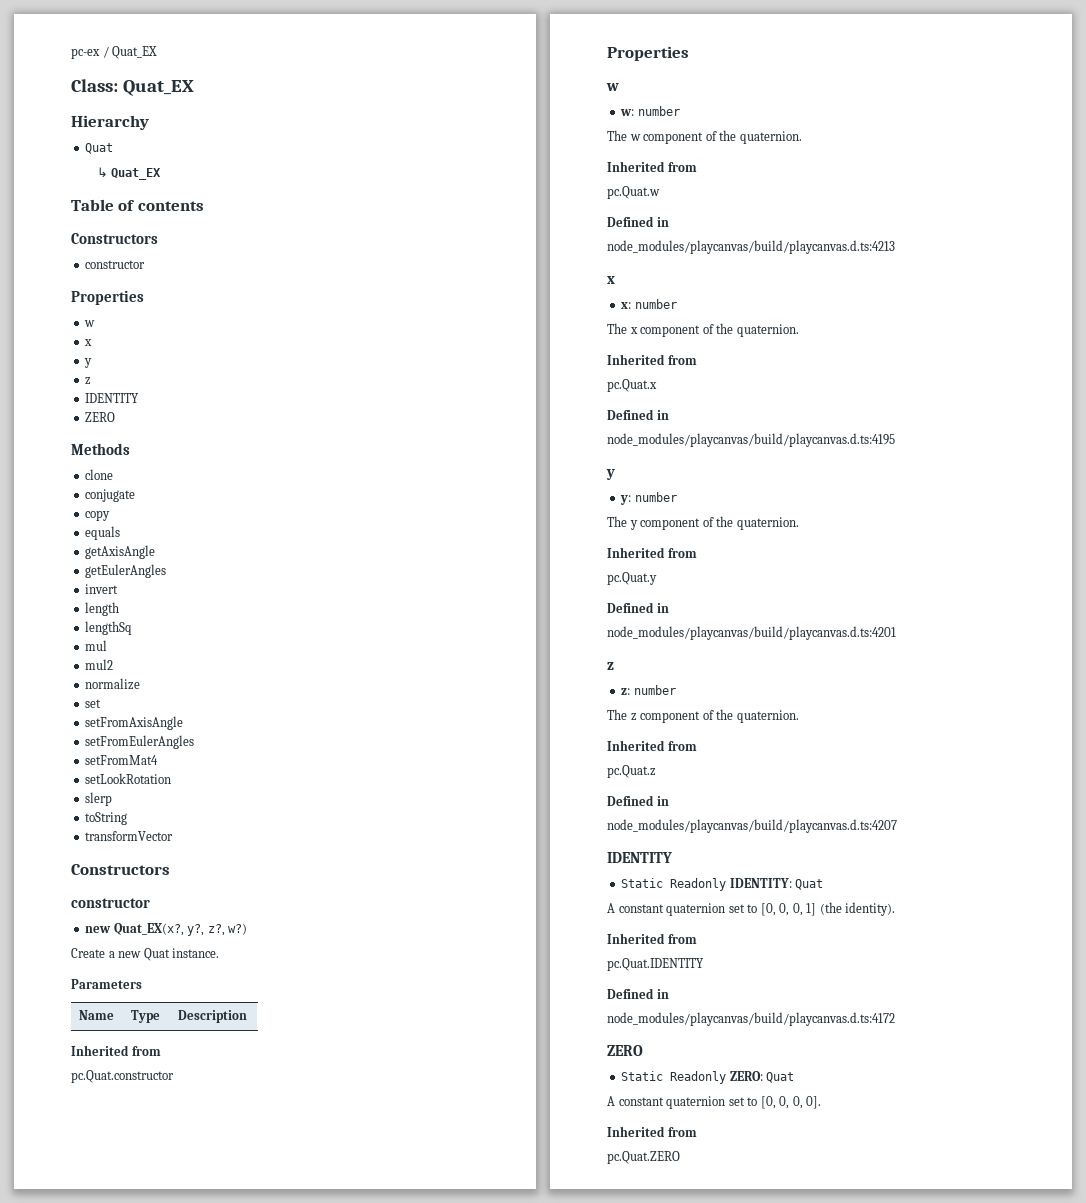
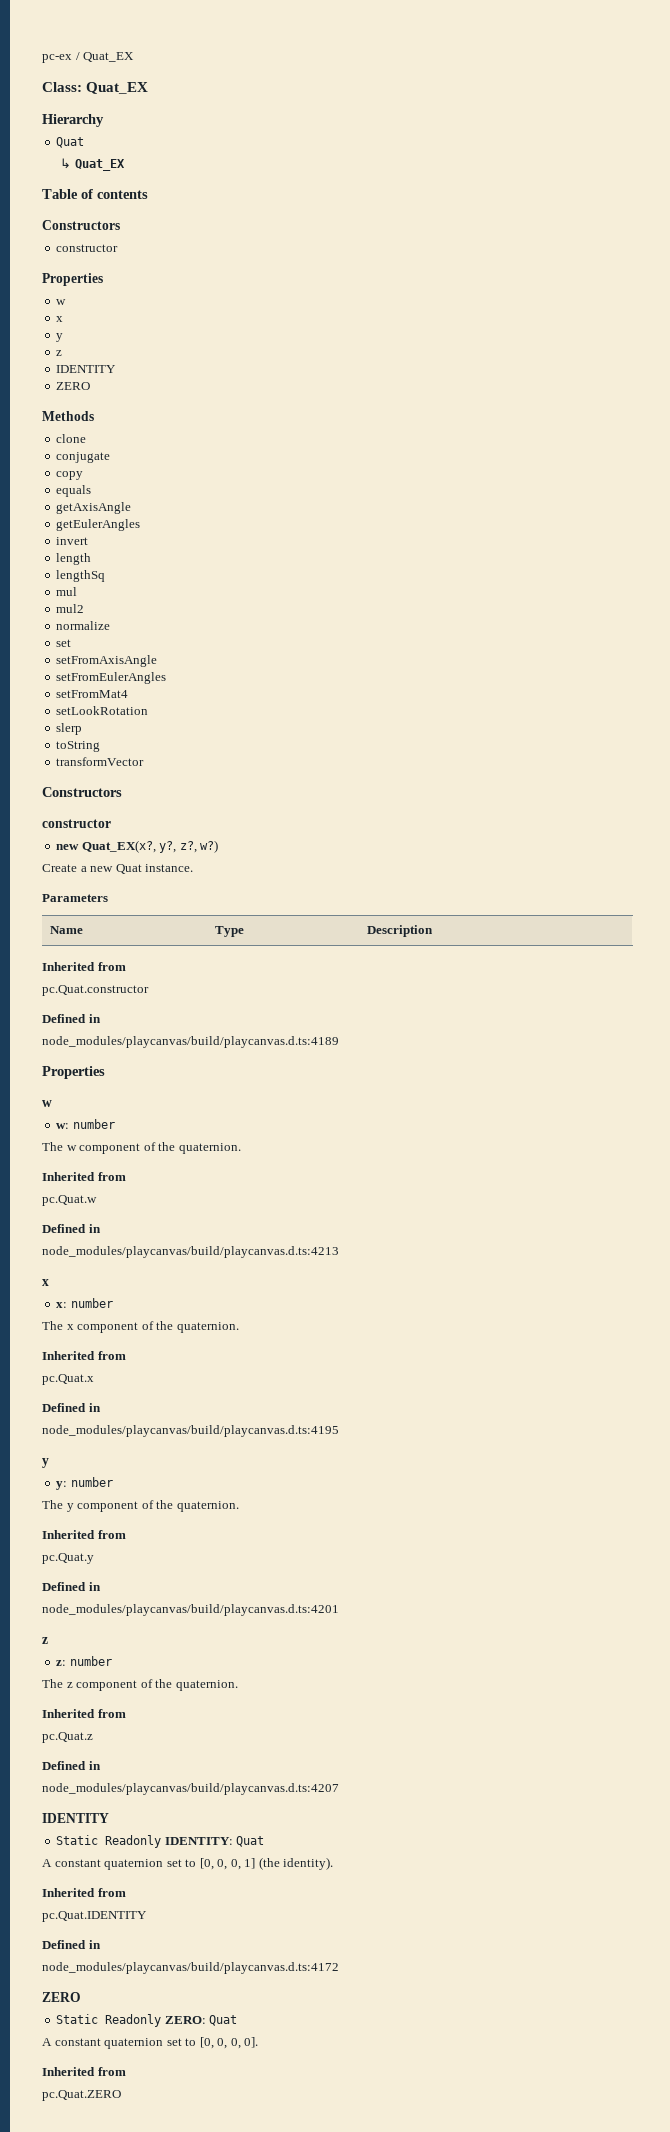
  pc.Quat.constructor
+ Defined in
+ node_modules/playcanvas/build/playcanvas.d.ts:4189

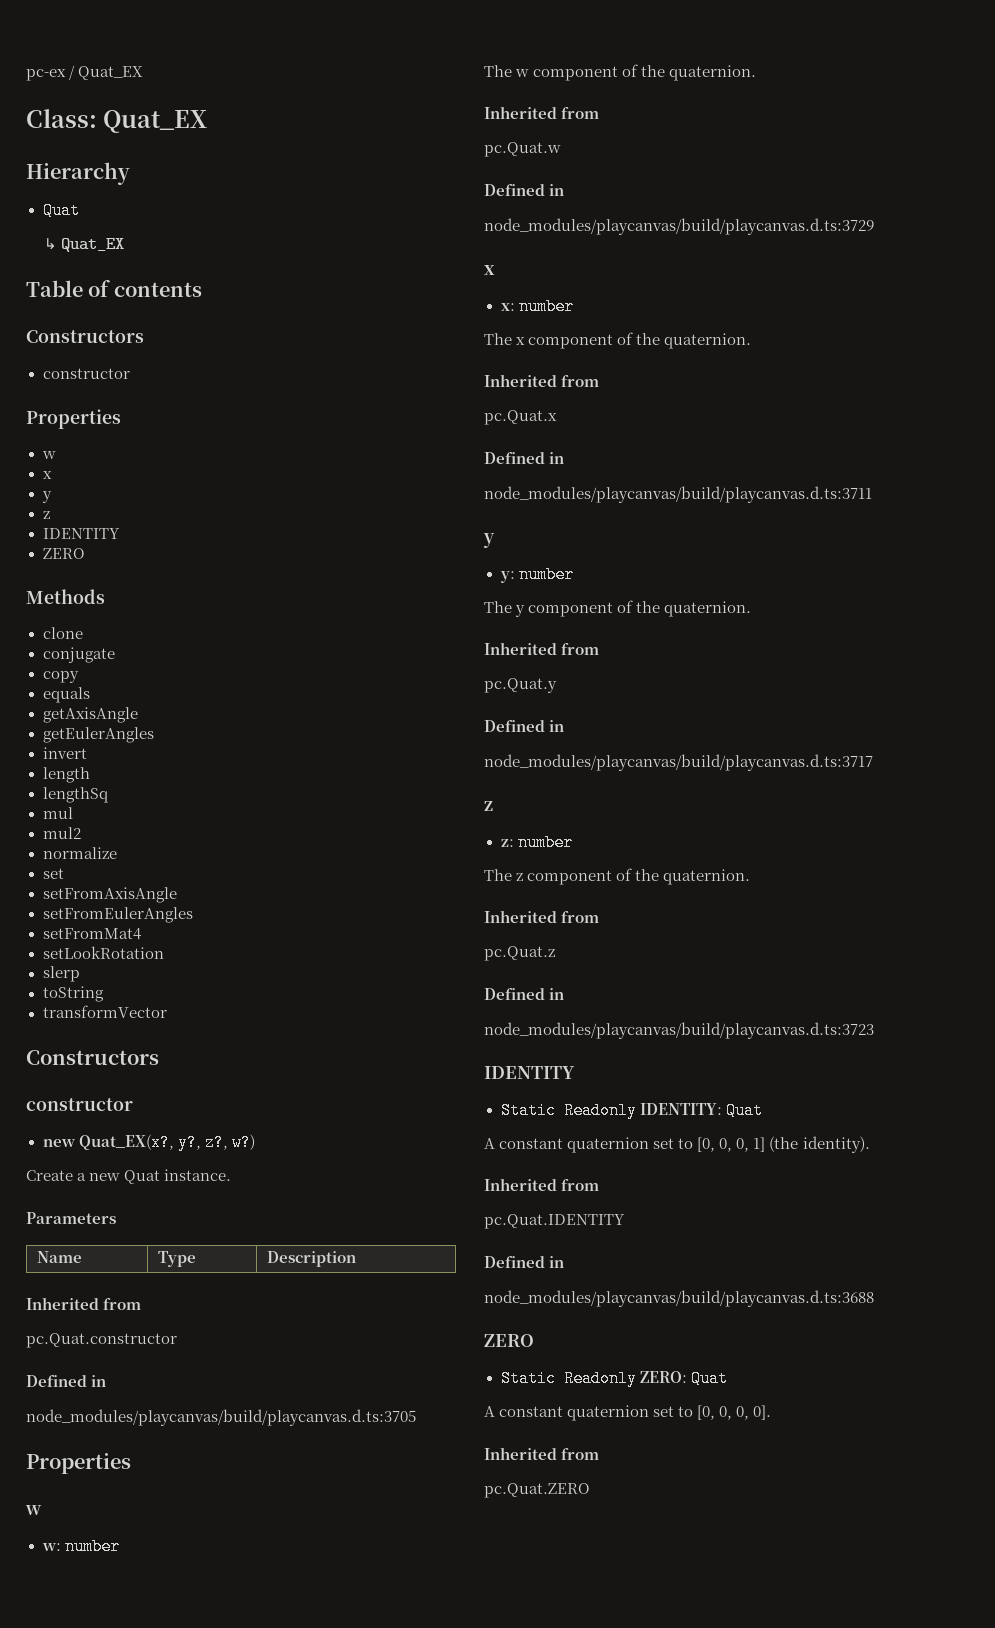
- node_modules/playcanvas/build/playcanvas.d.ts:4189
+ node_modules/playcanvas/build/playcanvas.d.ts:3705
- node_modules/playcanvas/build/playcanvas.d.ts:4213
+ node_modules/playcanvas/build/playcanvas.d.ts:3729
- node_modules/playcanvas/build/playcanvas.d.ts:4195
+ node_modules/playcanvas/build/playcanvas.d.ts:3711
- node_modules/playcanvas/build/playcanvas.d.ts:4201
+ node_modules/playcanvas/build/playcanvas.d.ts:3717
- node_modules/playcanvas/build/playcanvas.d.ts:4207
+ node_modules/playcanvas/build/playcanvas.d.ts:3723
- node_modules/playcanvas/build/playcanvas.d.ts:4172
+ node_modules/playcanvas/build/playcanvas.d.ts:3688

